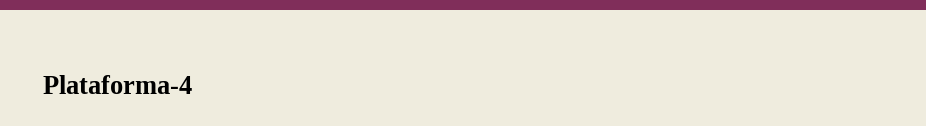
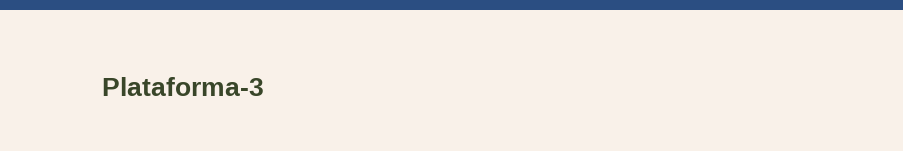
- Plataforma-4
+ Plataforma-3

